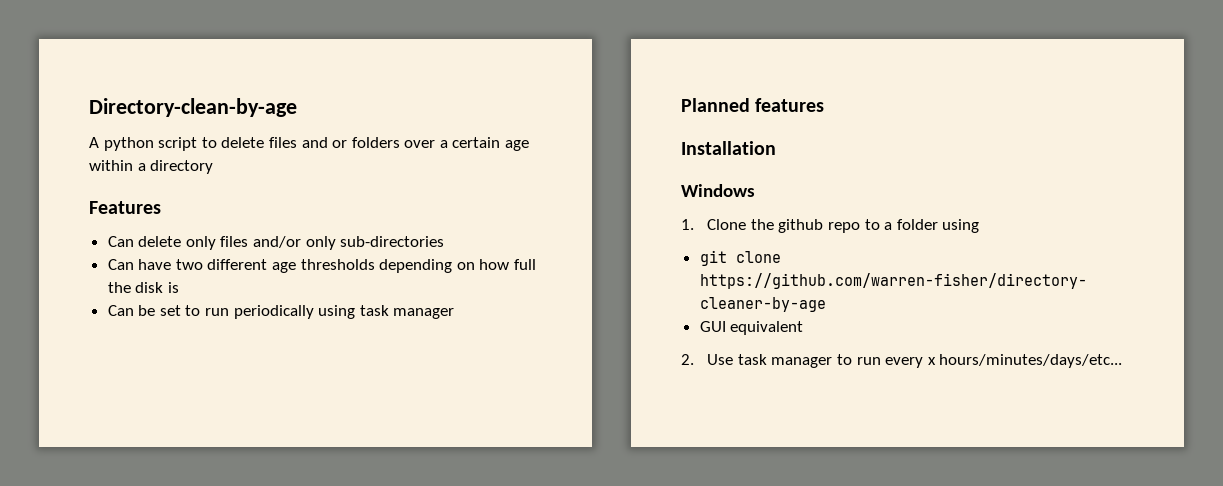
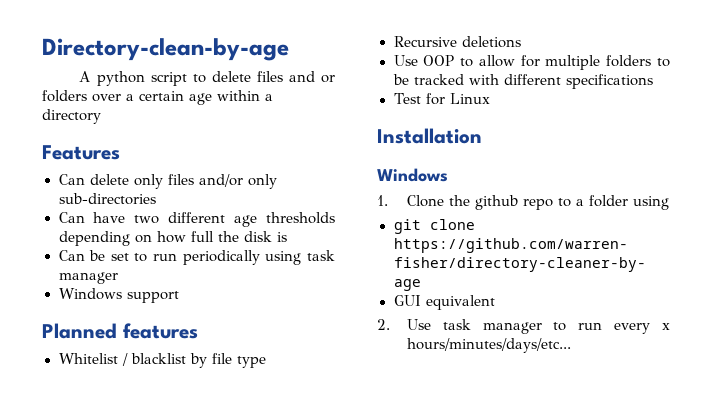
+ Windows support
+ Whitelist / blacklist by file type
+ Recursive deletions
+ Use OOP to allow for multiple folders to be tracked with different specifications
+ Test for Linux

